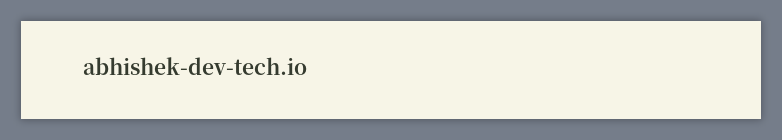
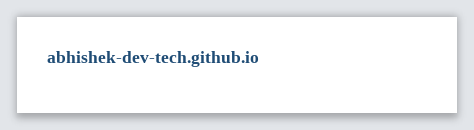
- abhishek-dev-tech.io
+ abhishek-dev-tech.github.io

